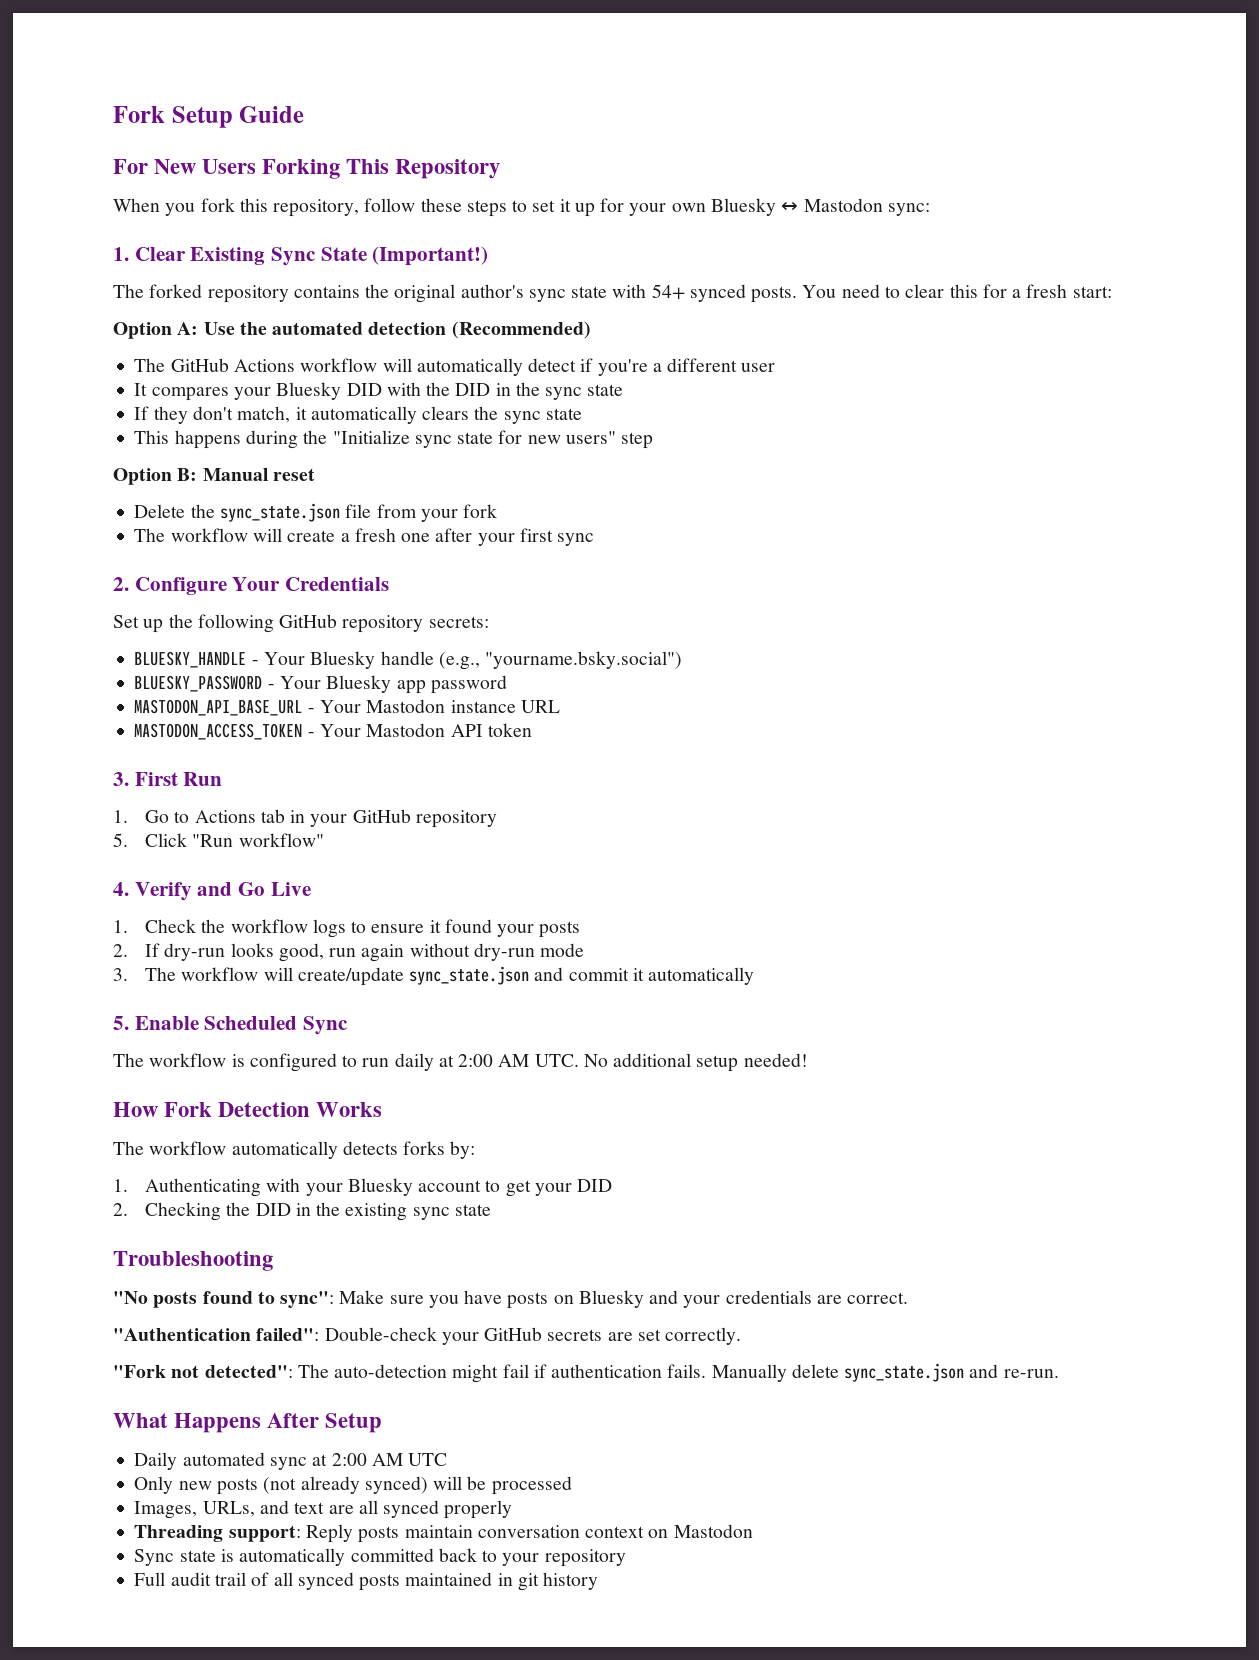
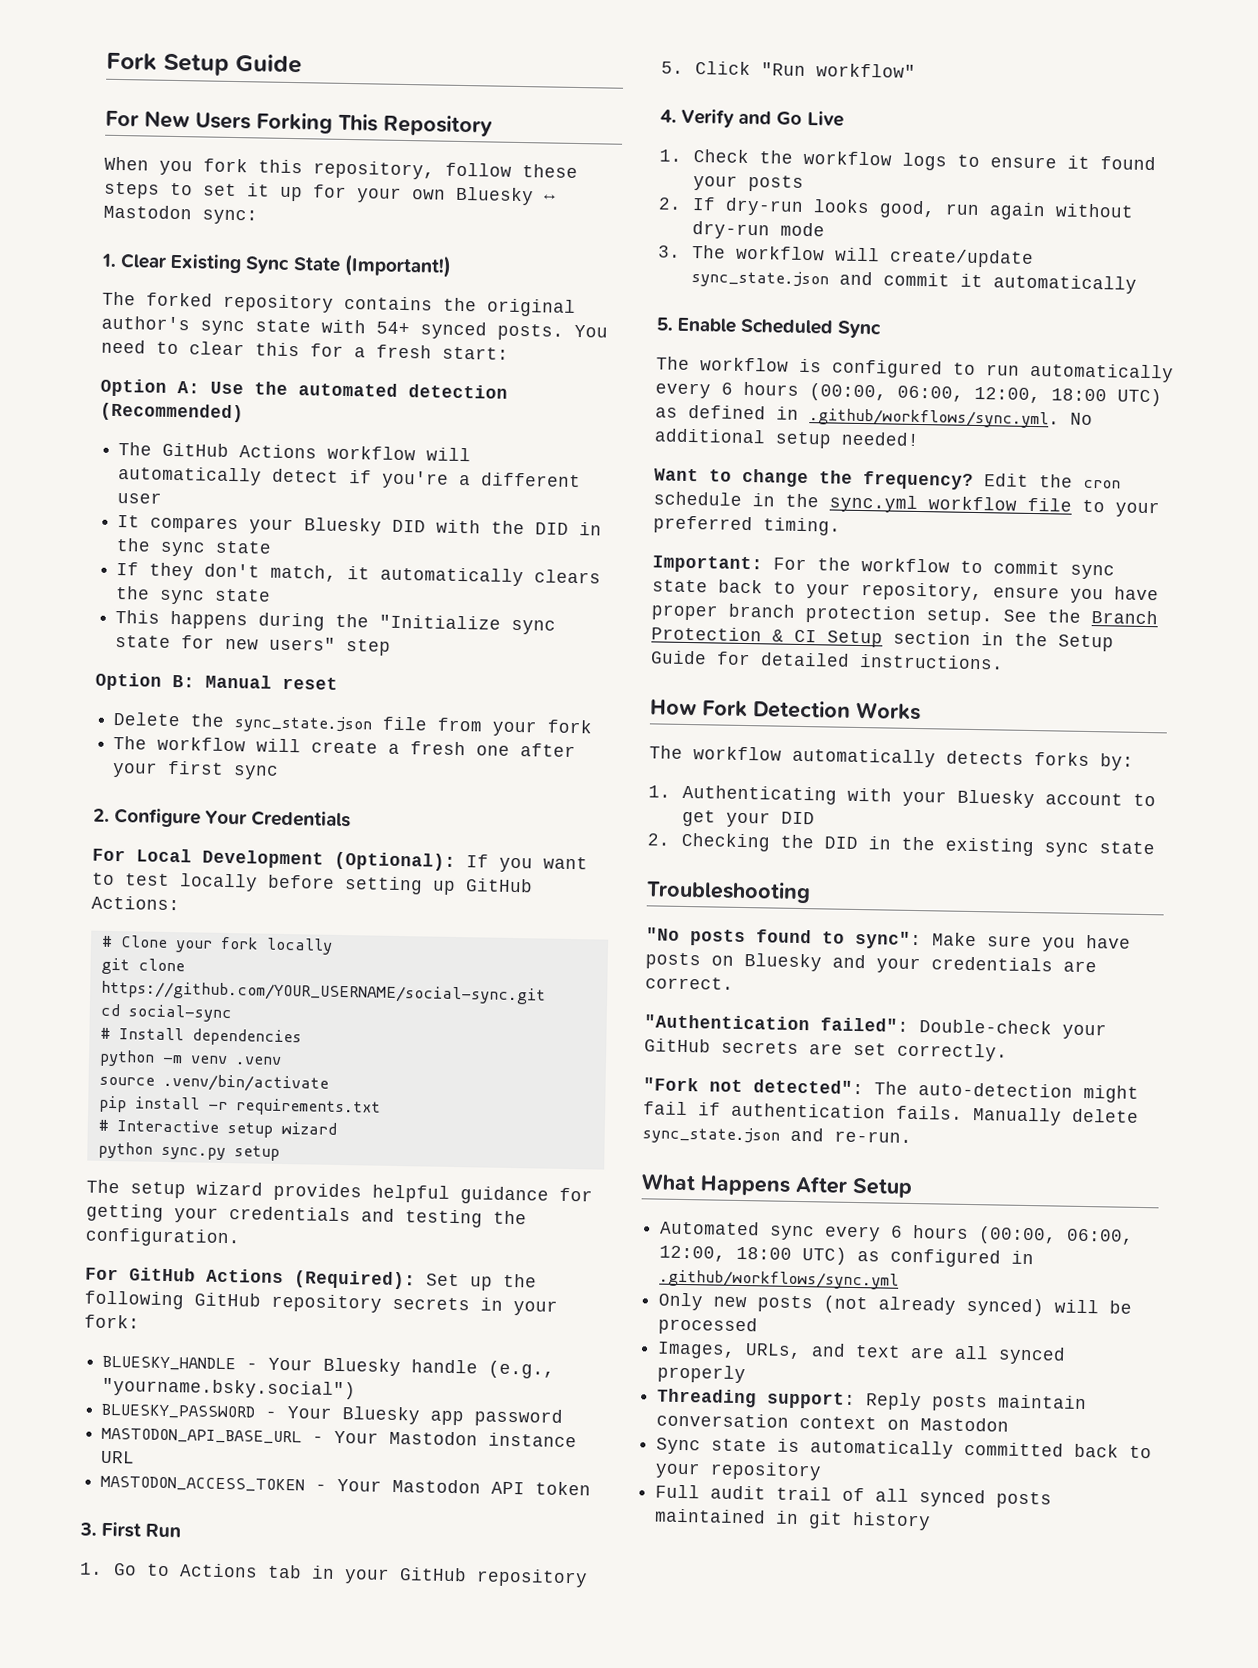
- Set up the following GitHub repository secrets:
+ For Local Development (Optional): If you want to test locally before setting up GitHub Actions:
+ # Clone your fork locally
+ git clone https://github.com/YOUR_USERNAME/social-sync.git
+ cd social-sync
+ # Install dependencies
+ python -m venv .venv
+ source .venv/bin/activate
+ pip install -r requirements.txt
+ # Interactive setup wizard
+ python sync.py setup
+ The setup wizard provides helpful guidance for getting your credentials and testing the configuration.
+ For GitHub Actions (Required): Set up the following GitHub repository secrets in your fork:
- The workflow is configured to run daily at 2:00 AM UTC. No additional setup needed!
+ The workflow is configured to run automatically every 6 hours (00:00, 06:00, 12:00, 18:00 UTC) as defined in .github/workflows/sync.yml. No additional setup needed!
+ Want to change the frequency? Edit the cron schedule in the sync.yml workflow file to your preferred timing.
+ Important: For the workflow to commit sync state back to your repository, ensure you have proper branch protection setup. See the Branch Protection & CI Setup section in the Setup Guide for detailed instructions.
- Daily automated sync at 2:00 AM UTC
+ Automated sync every 6 hours (00:00, 06:00, 12:00, 18:00 UTC) as configured in .github/workflows/sync.yml

